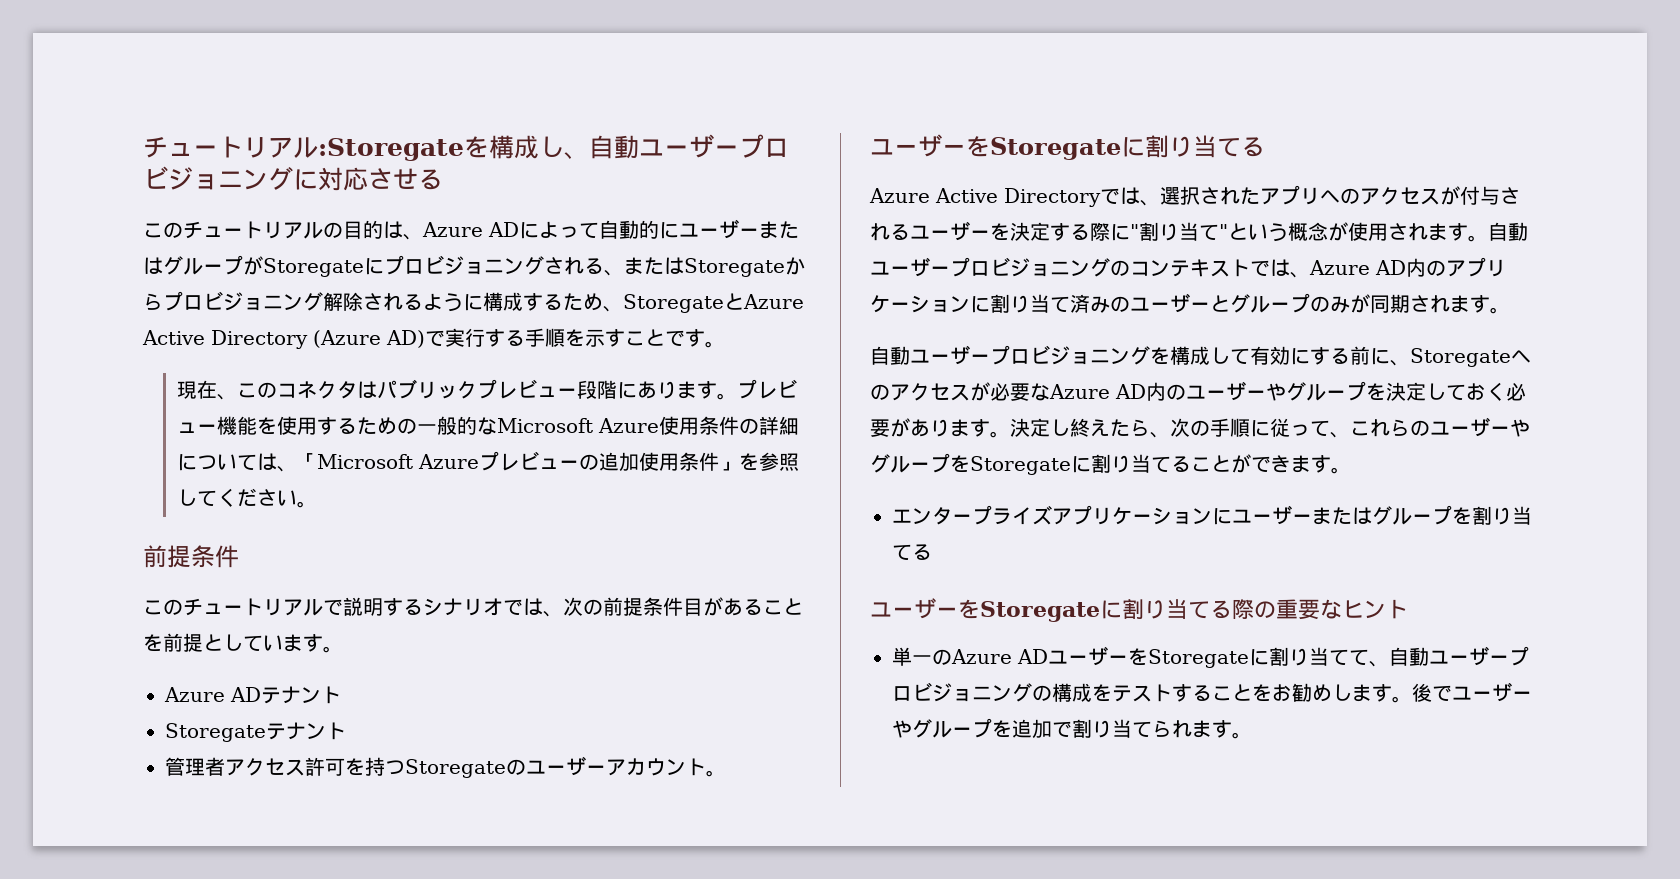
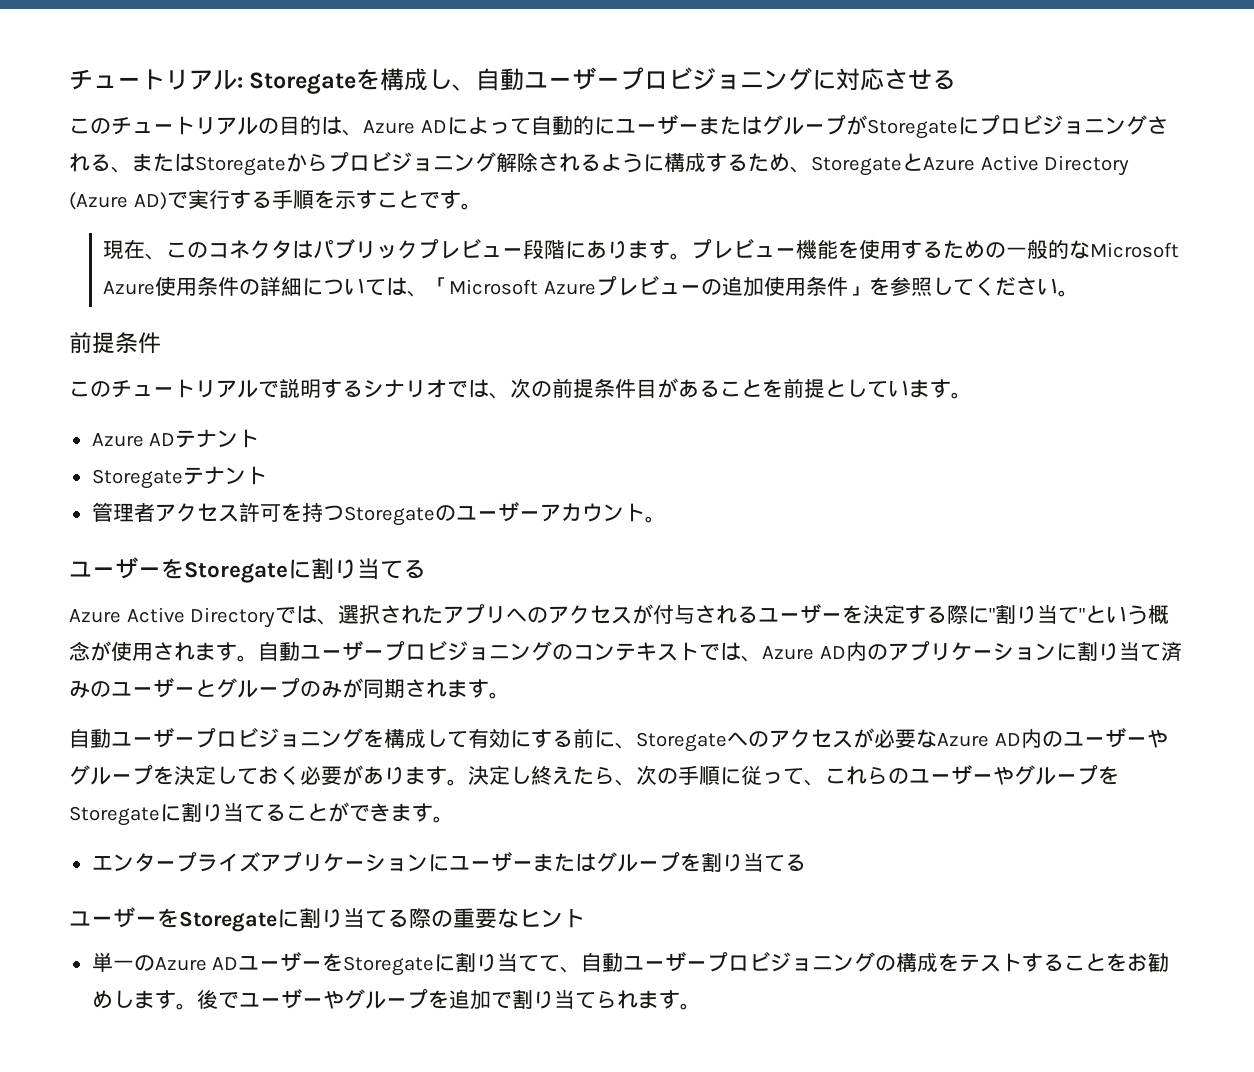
- チュートリアル:Storegateを構成し、自動ユーザープロビジョニングに対応させる
+ チュートリアル: Storegateを構成し、自動ユーザープロビジョニングに対応させる

